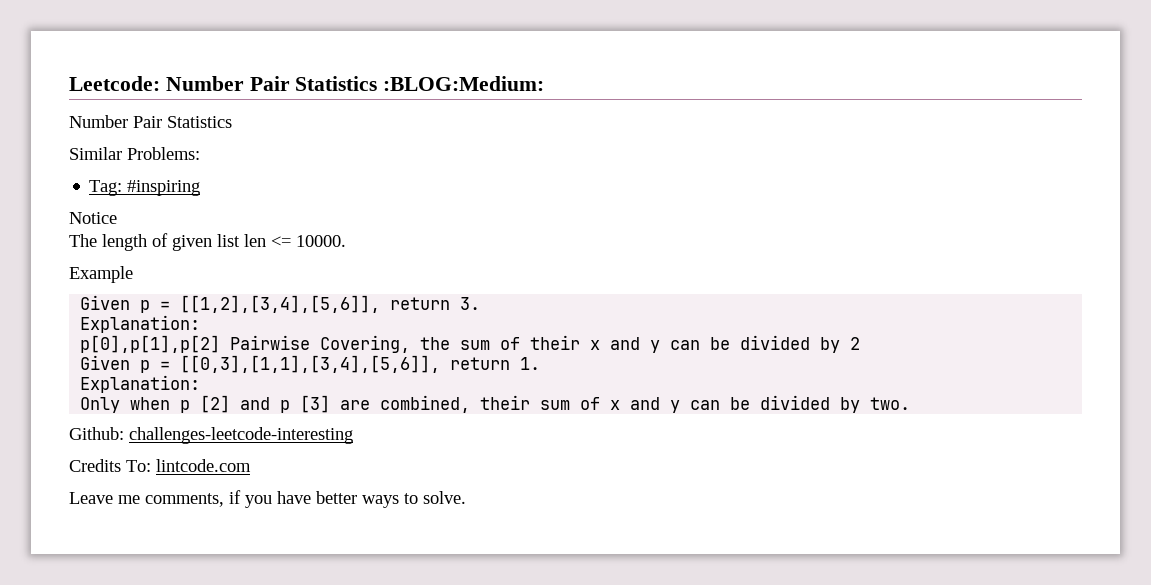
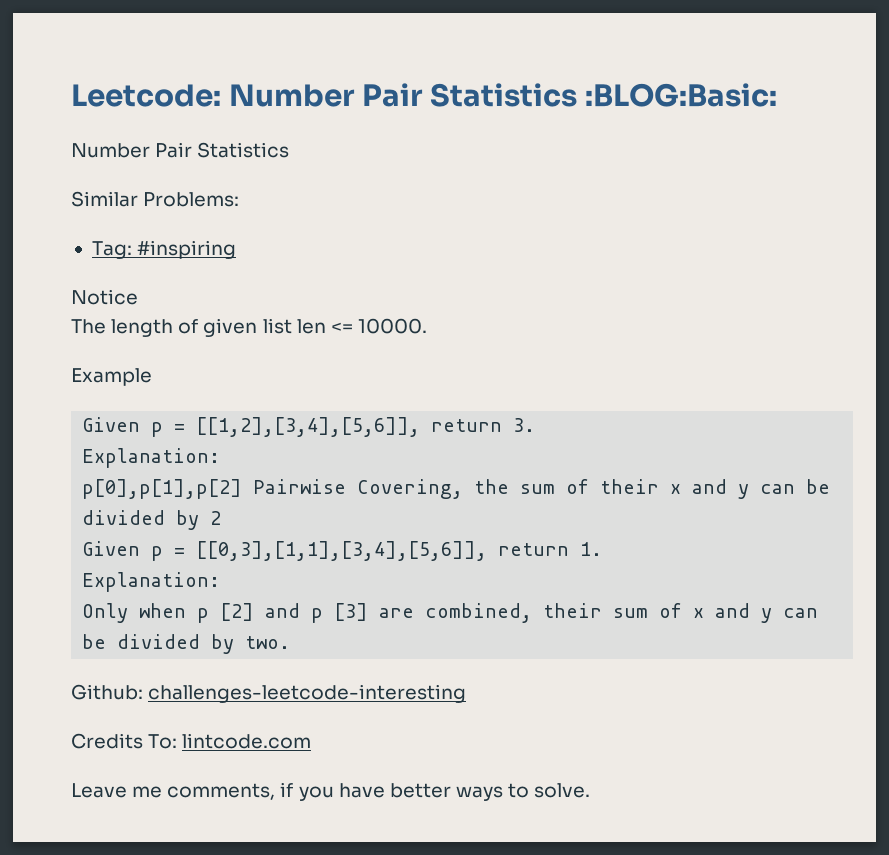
- Leetcode: Number Pair Statistics :BLOG:Medium:
+ Leetcode: Number Pair Statistics :BLOG:Basic:

